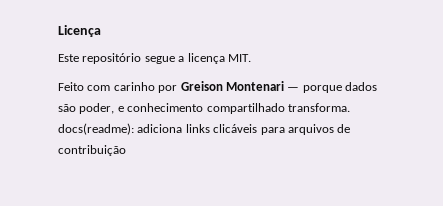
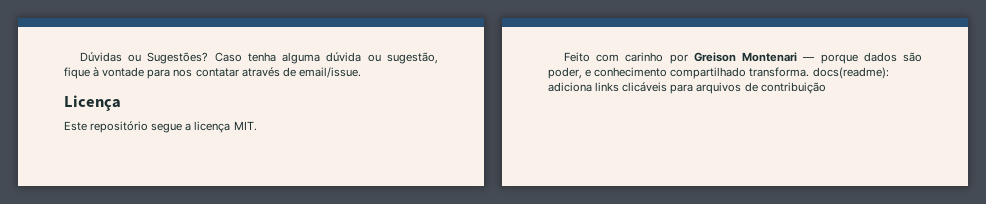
+ Dúvidas ou Sugestões? Caso tenha alguma dúvida ou sugestão, fique à vontade para nos contatar através de email/issue.

